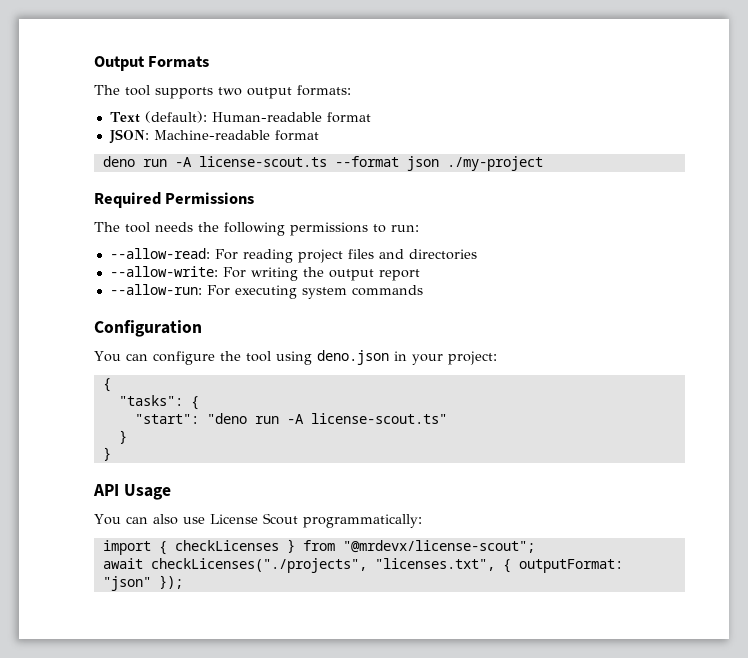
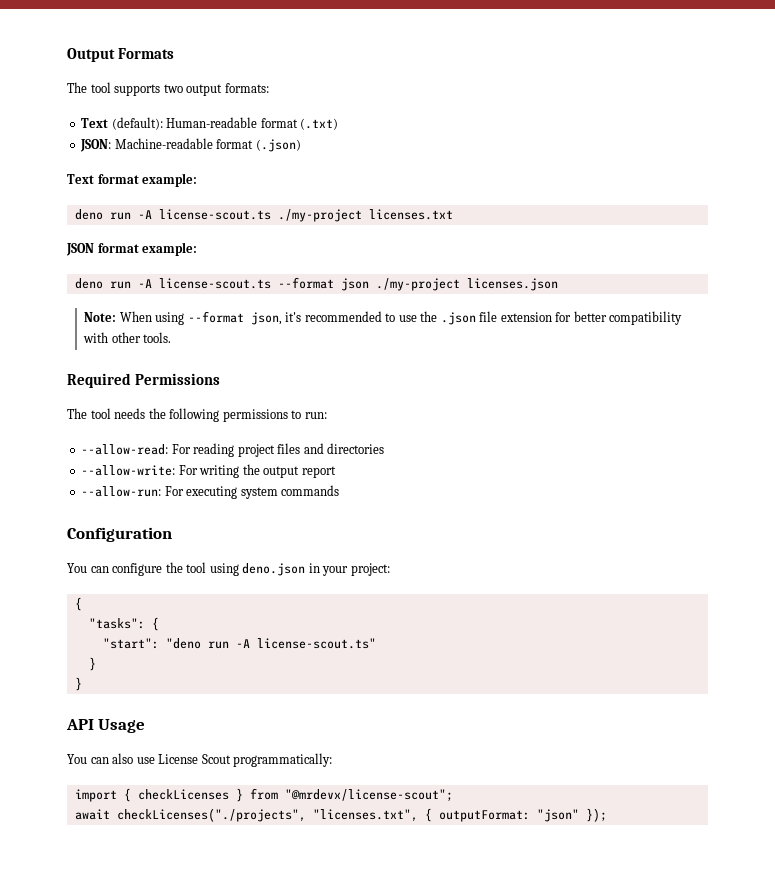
- Text (default): Human-readable format
+ Text (default): Human-readable format (.txt)
- JSON: Machine-readable format
+ JSON: Machine-readable format (.json)
+ Text format example:
+ deno run -A license-scout.ts ./my-project licenses.txt
+ JSON format example:
- deno run -A license-scout.ts --format json ./my-project
+ deno run -A license-scout.ts --format json ./my-project licenses.json
+ Note: When using --format json, it's recommended to use the .json file extension for better compatibility with other tools.

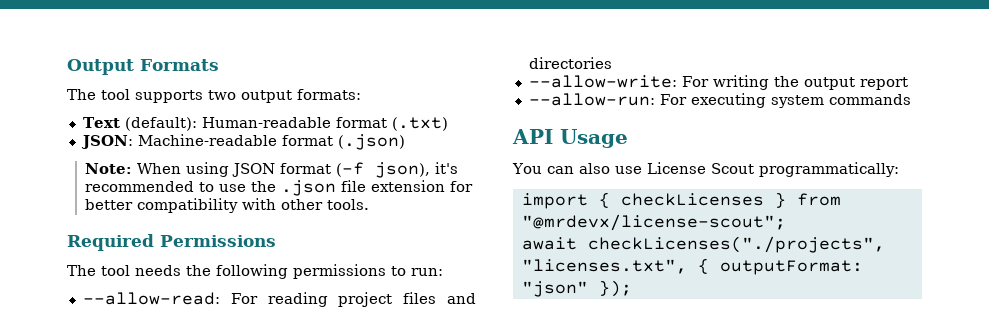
- Text format example:
- deno run -A license-scout.ts ./my-project licenses.txt
- JSON format example:
- deno run -A license-scout.ts --format json ./my-project licenses.json
- Note: When using --format json, it's recommended to use the .json file extension for better compatibility with other tools.
+ Note: When using JSON format (-f json), it's recommended to use the .json file extension for better compatibility with other tools.
- Configuration
- You can configure the tool using deno.json in your project:
- {
- "tasks": {
- "start": "deno run -A license-scout.ts"
- }
- }

